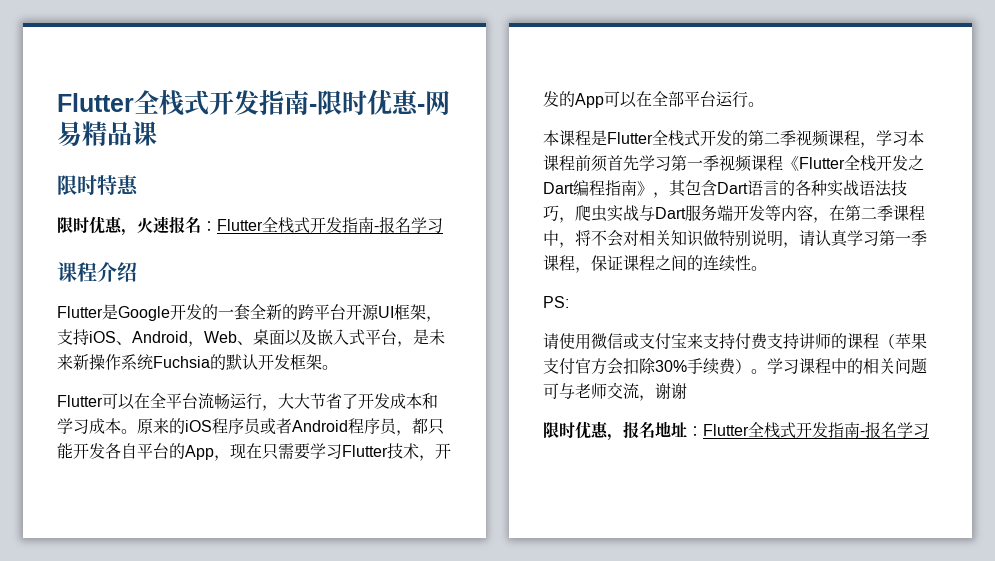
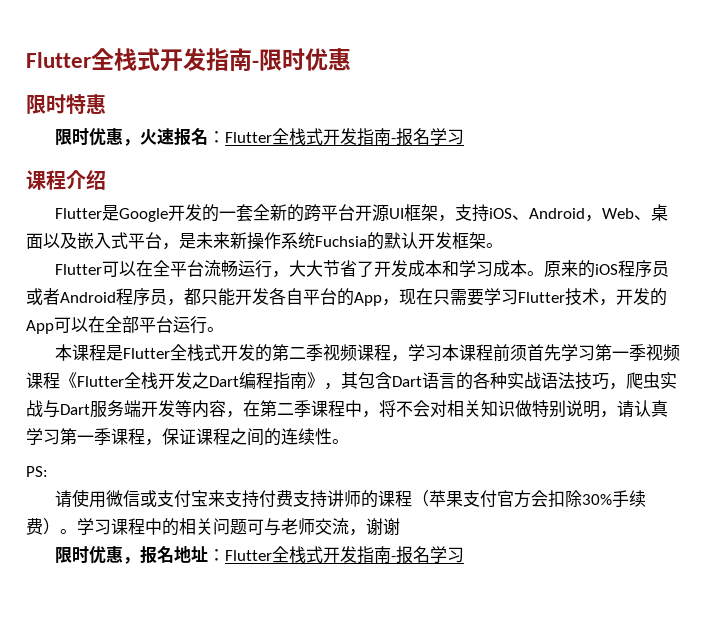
- Flutter全栈式开发指南-限时优惠-网易精品课
+ Flutter全栈式开发指南-限时优惠

